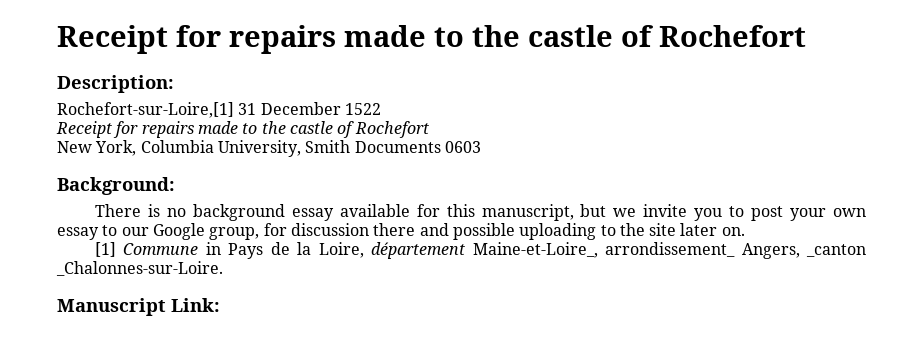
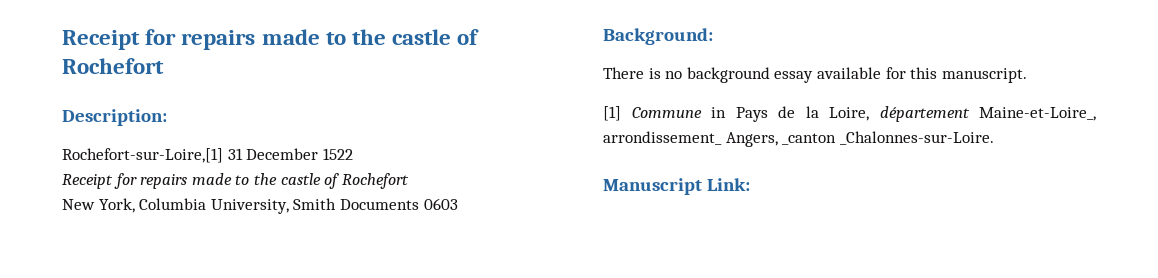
- There is no background essay available for this manuscript, but we invite you to post your own essay to our Google group, for discussion there and possible uploading to the site later on.
+ There is no background essay available for this manuscript.

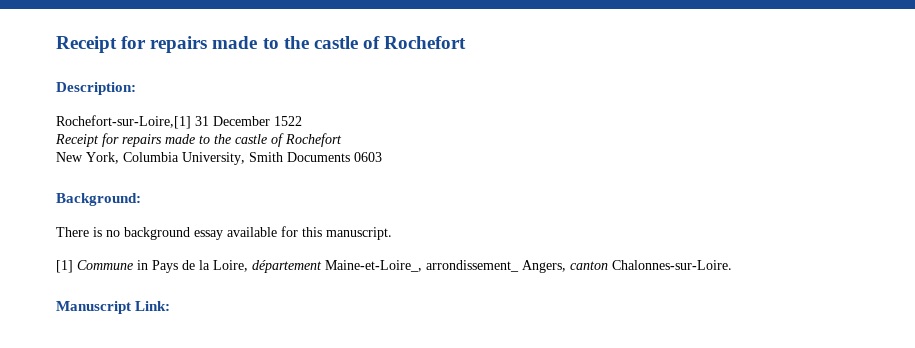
- [1] Commune in Pays de la Loire, département Maine-et-Loire_, arrondissement_ Angers, _canton _Chalonnes-sur-Loire.
+ [1] Commune in Pays de la Loire, département Maine-et-Loire_, arrondissement_ Angers, canton Chalonnes-sur-Loire.

